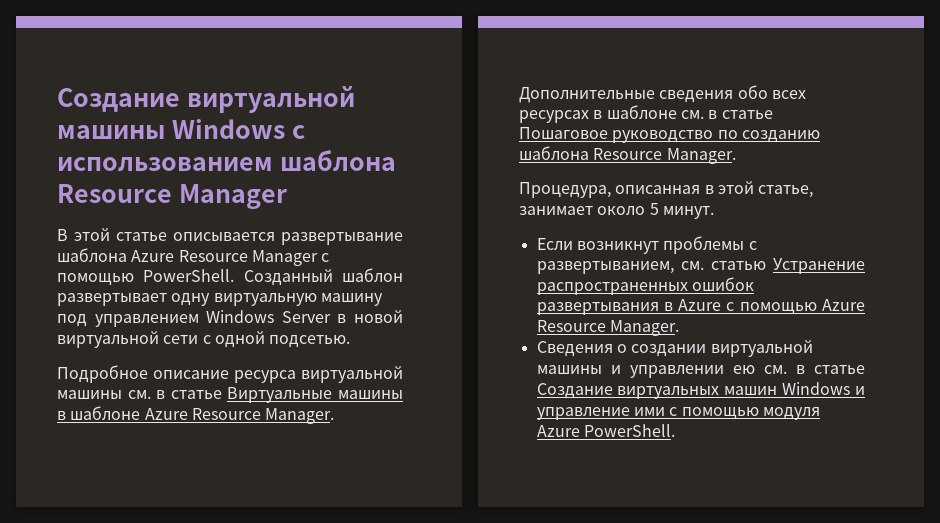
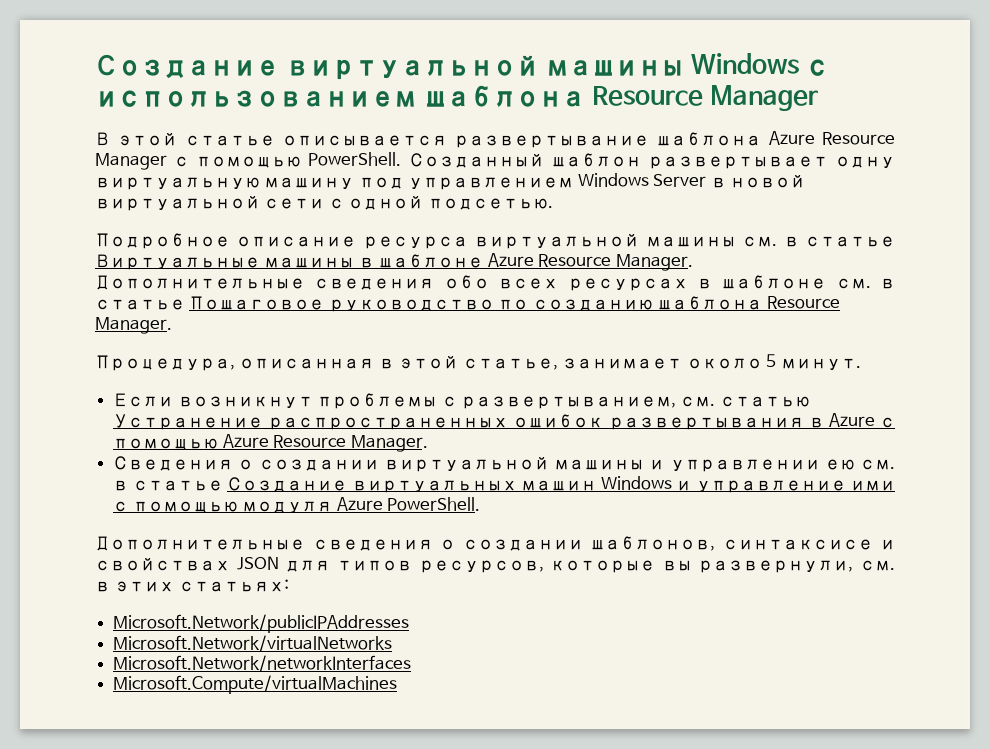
+ Дополнительные сведения о создании шаблонов, синтаксисе и свойствах JSON для типов ресурсов, которые вы развернули, см. в этих статьях:
+ Microsoft.Network/publicIPAddresses
+ Microsoft.Network/virtualNetworks
+ Microsoft.Network/networkInterfaces
+ Microsoft.Compute/virtualMachines

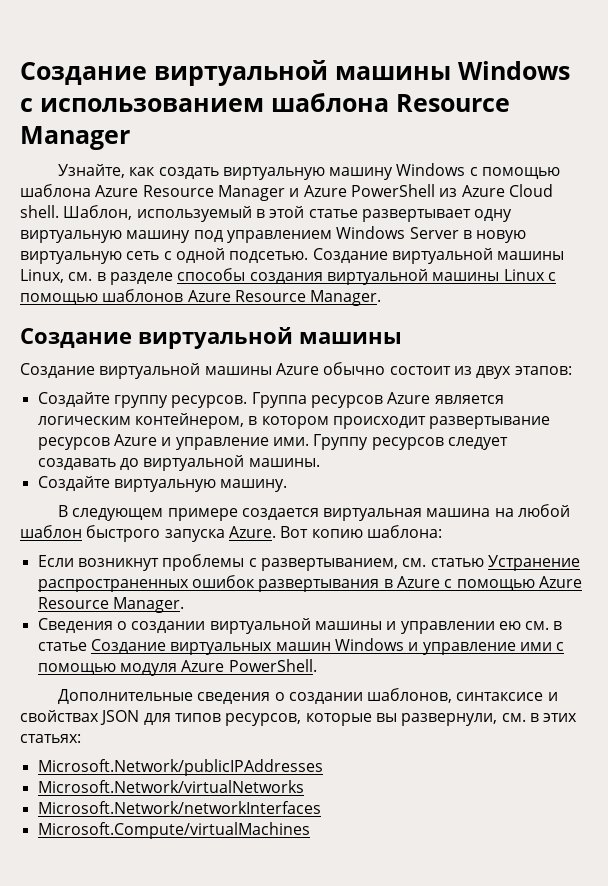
- В этой статье описывается развертывание шаблона Azure Resource Manager с помощью PowerShell. Созданный шаблон развертывает одну виртуальную машину под управлением Windows Server в новой виртуальной сети с одной подсетью.
- Подробное описание ресурса виртуальной машины см. в статье Виртуальные машины в шаблоне Azure Resource Manager. Дополнительные сведения обо всех ресурсах в шаблоне см. в статье Пошаговое руководство по созданию шаблона Resource Manager.
- Процедура, описанная в этой статье, занимает около 5 минут.
+ Узнайте, как создать виртуальную машину Windows с помощью шаблона Azure Resource Manager и Azure PowerShell из Azure Cloud shell. Шаблон, используемый в этой статье развертывает одну виртуальную машину под управлением Windows Server в новую виртуальную сеть с одной подсетью. Создание виртуальной машины Linux, см. в разделе способы создания виртуальной машины Linux с помощью шаблонов Azure Resource Manager.
+ Создание виртуальной машины
+ Создание виртуальной машины Azure обычно состоит из двух этапов:
+ Создайте группу ресурсов. Группа ресурсов Azure является логическим контейнером, в котором происходит развертывание ресурсов Azure и управление ими. Группу ресурсов следует создавать до виртуальной машины.
+ Создайте виртуальную машину.
+ В следующем примере создается виртуальная машина на любой шаблон быстрого запуска Azure. Вот копию шаблона:

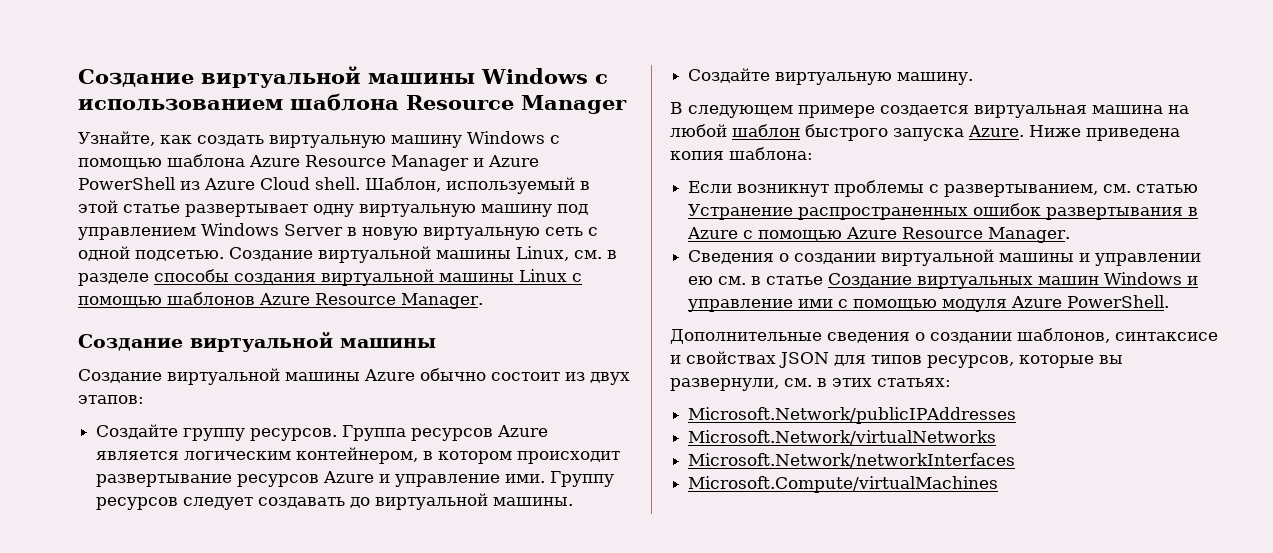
- Вот копию шаблона:
+ Ниже приведена копия шаблона:

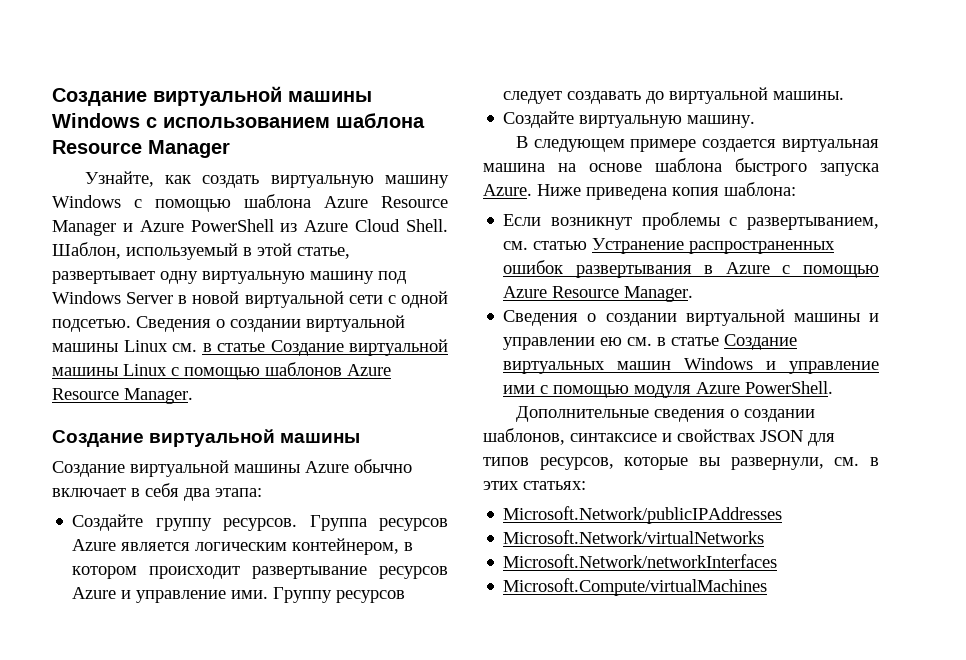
- Узнайте, как создать виртуальную машину Windows с помощью шаблона Azure Resource Manager и Azure PowerShell из Azure Cloud shell.
+ Узнайте, как создать виртуальную машину Windows с помощью шаблона Azure Resource Manager и Azure PowerShell из Azure Cloud Shell.
- Шаблон, используемый в этой статье развертывает одну виртуальную машину под управлением Windows Server в новую виртуальную сеть с одной подсетью. Создание виртуальной машины Linux, см. в разделе способы создания виртуальной машины Linux с помощью шаблонов Azure Resource Manager.
+ Шаблон, используемый в этой статье, развертывает одну виртуальную машину под Windows Server в новой виртуальной сети с одной подсетью. Сведения о создании виртуальной машины Linux см. в статье Создание виртуальной машины Linux с помощью шаблонов Azure Resource Manager.
- Создание виртуальной машины Azure обычно состоит из двух этапов:
+ Создание виртуальной машины Azure обычно включает в себя два этапа:
- В следующем примере создается виртуальная машина на любой шаблон быстрого запуска Azure.
+ В следующем примере создается виртуальная машина на основе шаблона быстрого запуска Azure.

